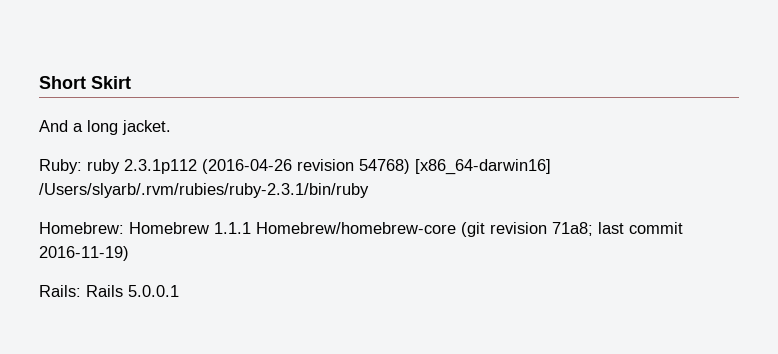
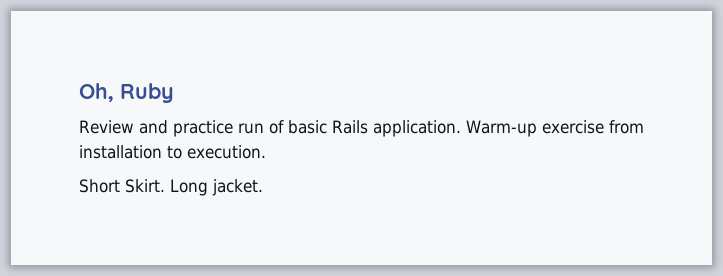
- Short Skirt
- And a long jacket.
- Ruby: ruby 2.3.1p112 (2016-04-26 revision 54768) [x86_64-darwin16] /Users/slyarb/.rvm/rubies/ruby-2.3.1/bin/ruby
- Homebrew: Homebrew 1.1.1 Homebrew/homebrew-core (git revision 71a8; last commit 2016-11-19)
- Rails: Rails 5.0.0.1
+ Oh, Ruby
+ Review and practice run of basic Rails application. Warm-up exercise from installation to execution.
+ Short Skirt. Long jacket.

